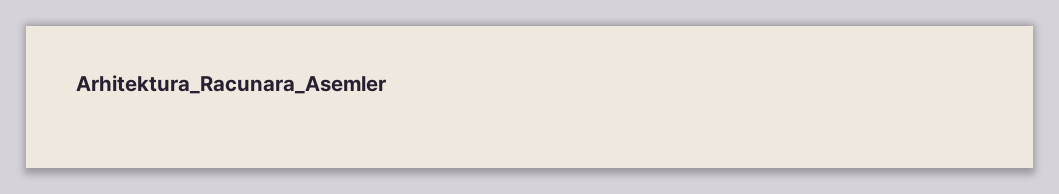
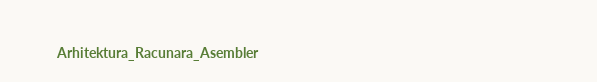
- Arhitektura_Racunara_Asemler
+ Arhitektura_Racunara_Asembler

